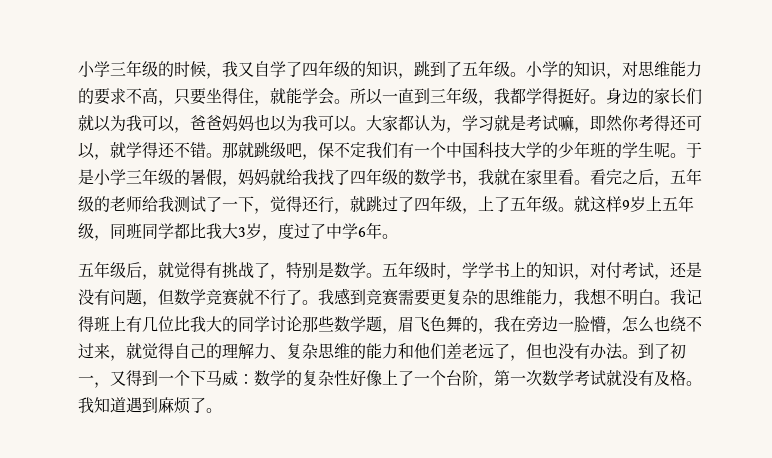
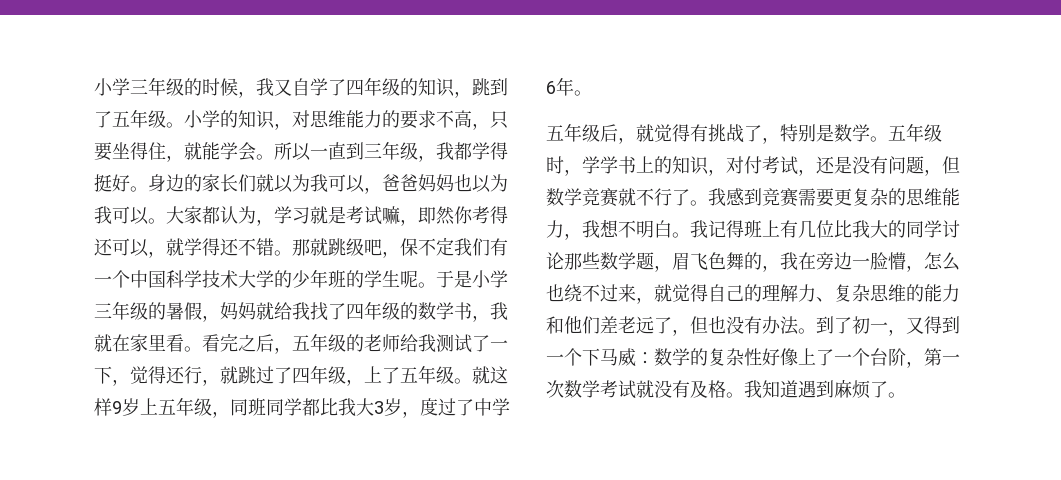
- 那就跳级吧，保不定我们有一个中国科技大学的少年班的学生呢。
+ 那就跳级吧，保不定我们有一个中国科学技术大学的少年班的学生呢。

